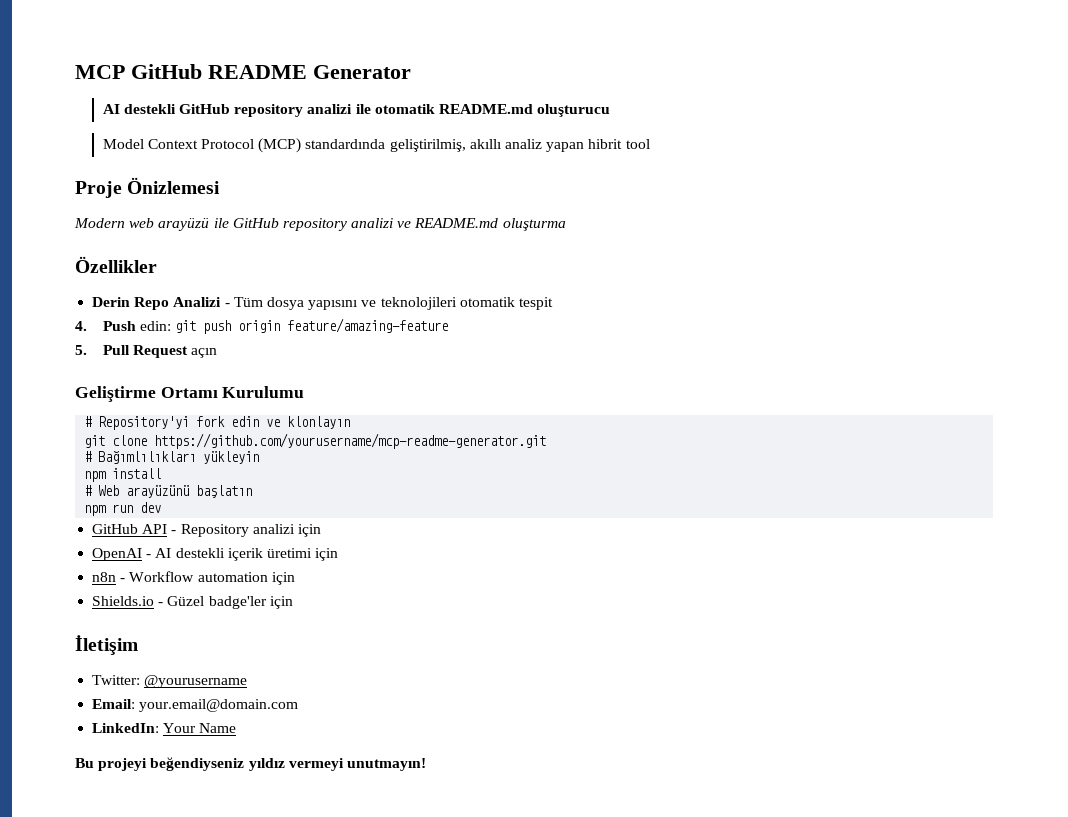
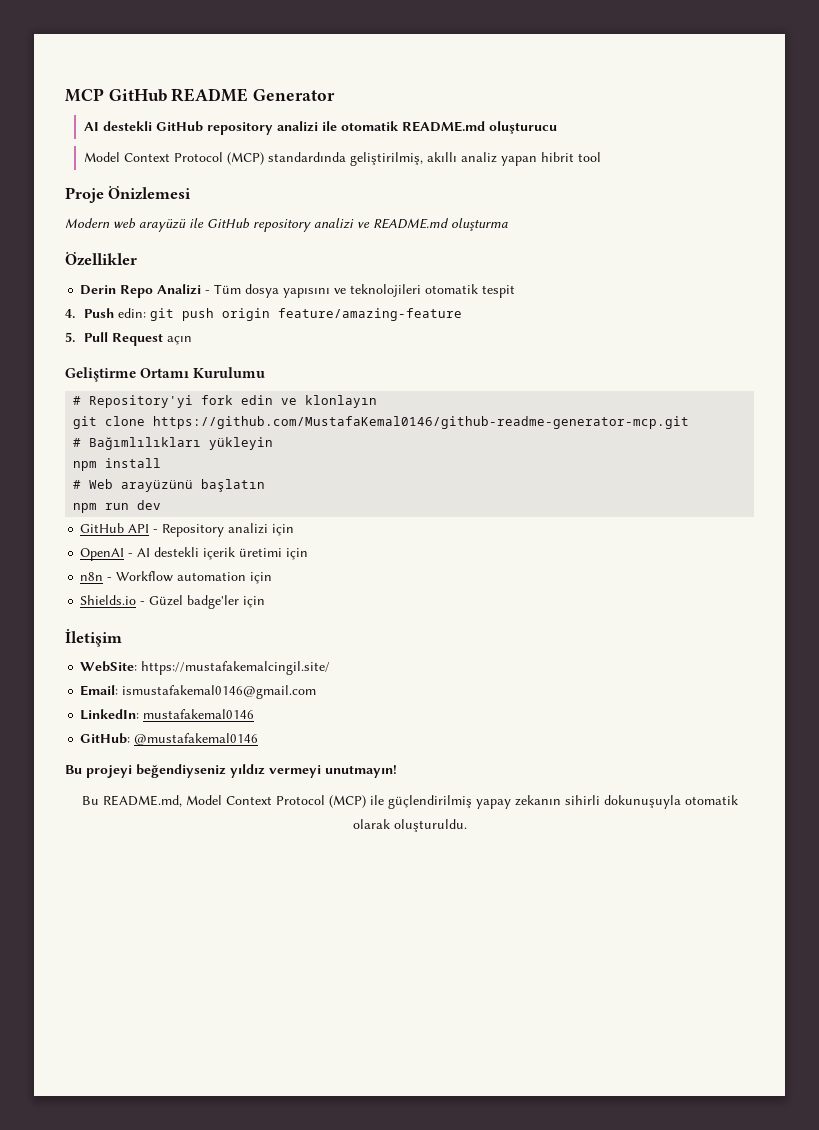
- git clone https://github.com/yourusername/mcp-readme-generator.git
+ git clone https://github.com/MustafaKemal0146/github-readme-generator-mcp.git
- Twitter: @yourusername
+ WebSite: https://mustafakemalcingil.site/
- Email: your.email@domain.com
+ Email: ismustafakemal0146@gmail.com
- LinkedIn: Your Name
+ LinkedIn: mustafakemal0146
+ GitHub: @mustafakemal0146
+ Bu README.md, Model Context Protocol (MCP) ile güçlendirilmiş yapay zekanın sihirli dokunuşuyla otomatik olarak oluşturuldu.

